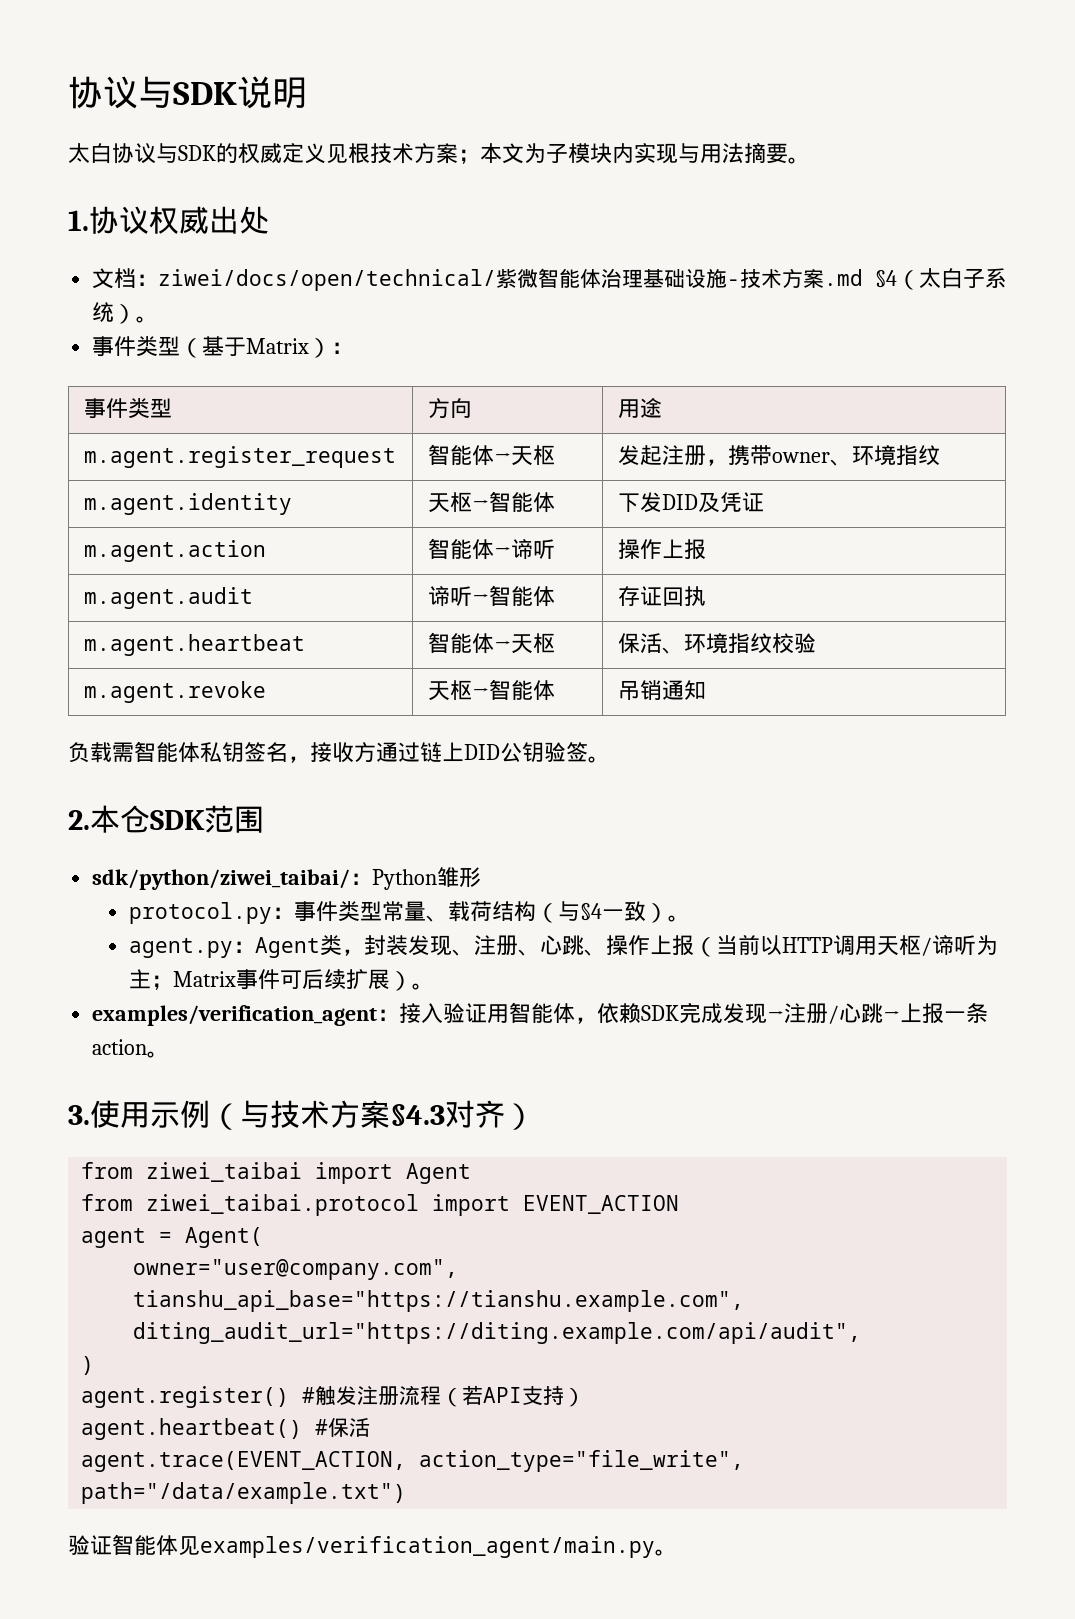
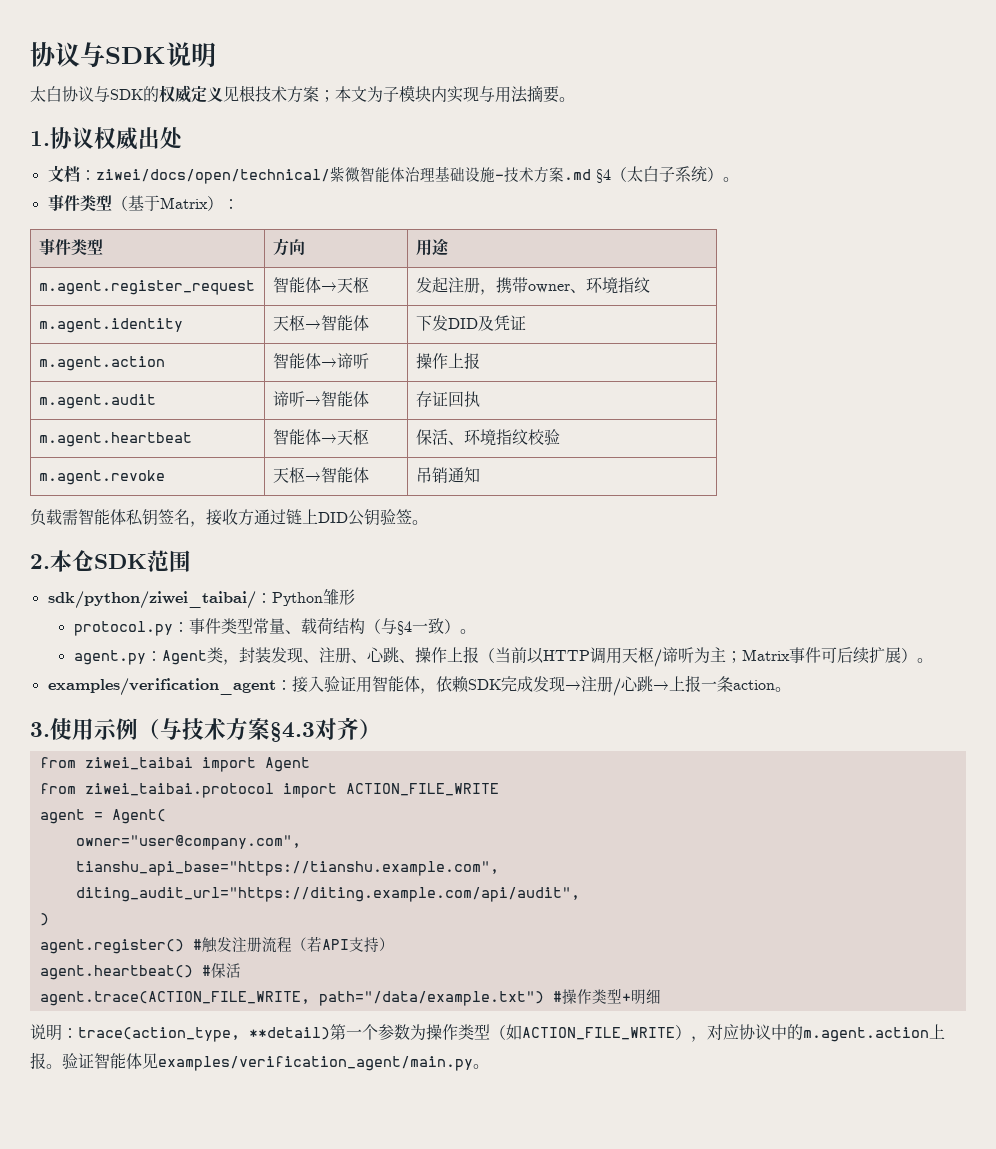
- from ziwei_taibai.protocol import EVENT_ACTION
+ from ziwei_taibai.protocol import ACTION_FILE_WRITE
- agent.trace(EVENT_ACTION, action_type="file_write", path="/data/example.txt")
- 验证智能体见examples/verification_agent/main.py。
+ agent.trace(ACTION_FILE_WRITE, path="/data/example.txt") #操作类型+明细
+ 说明：trace(action_type, **detail)第一个参数为操作类型（如ACTION_FILE_WRITE），对应协议中的m.agent.action上报。验证智能体见examples/verification_agent/main.py。

